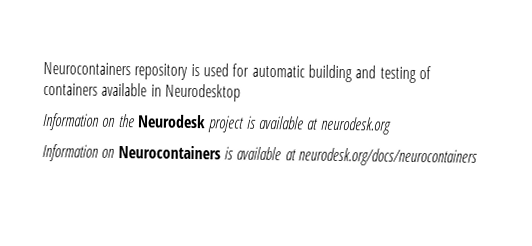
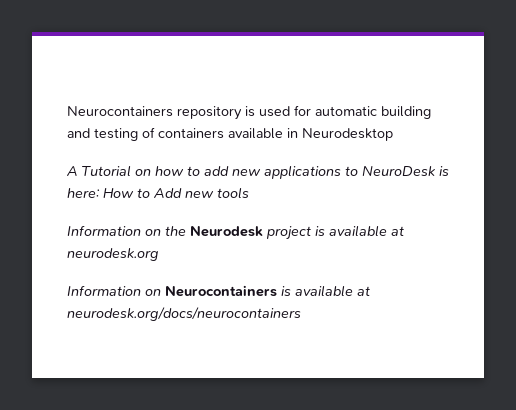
+ A Tutorial on how to add new applications to NeuroDesk is here: How to Add new tools

